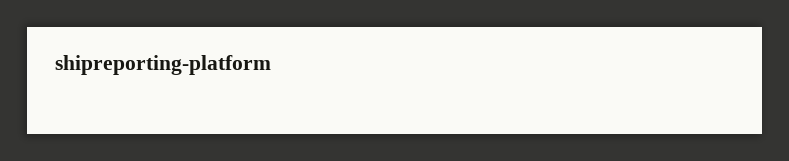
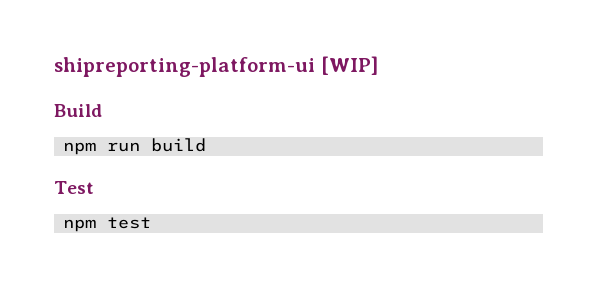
- shipreporting-platform
+ shipreporting-platform-ui [WIP]
+ Build
+ npm run build
+ Test
+ npm test

